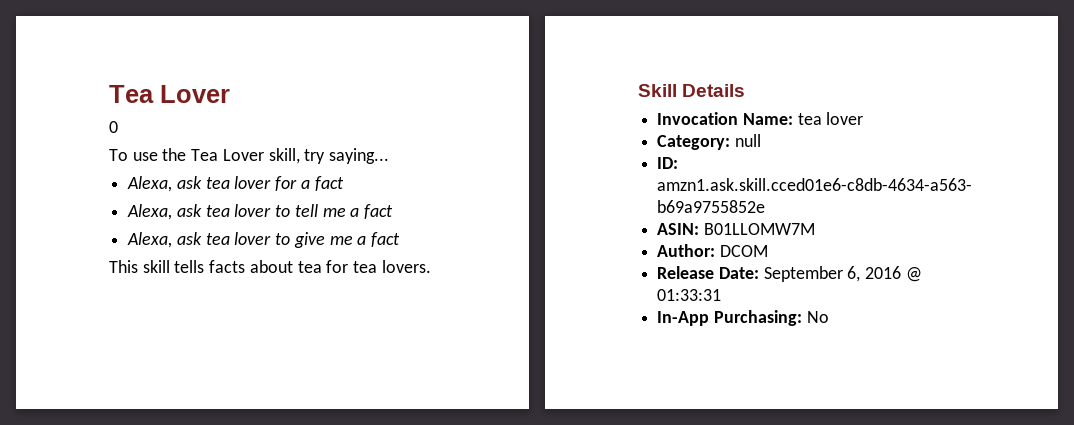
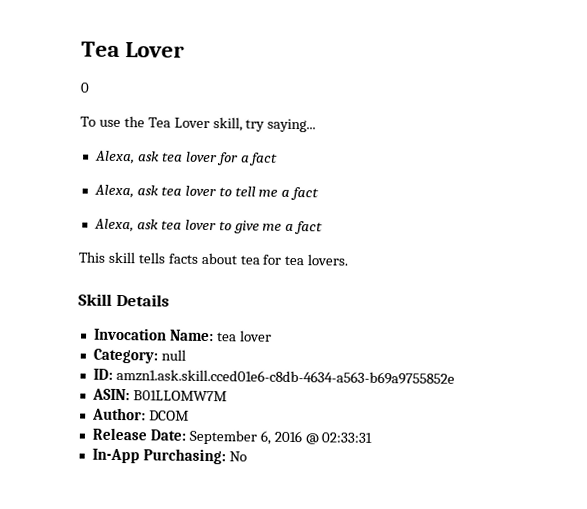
- Release Date: September 6, 2016 @ 01:33:31
+ Release Date: September 6, 2016 @ 02:33:31

